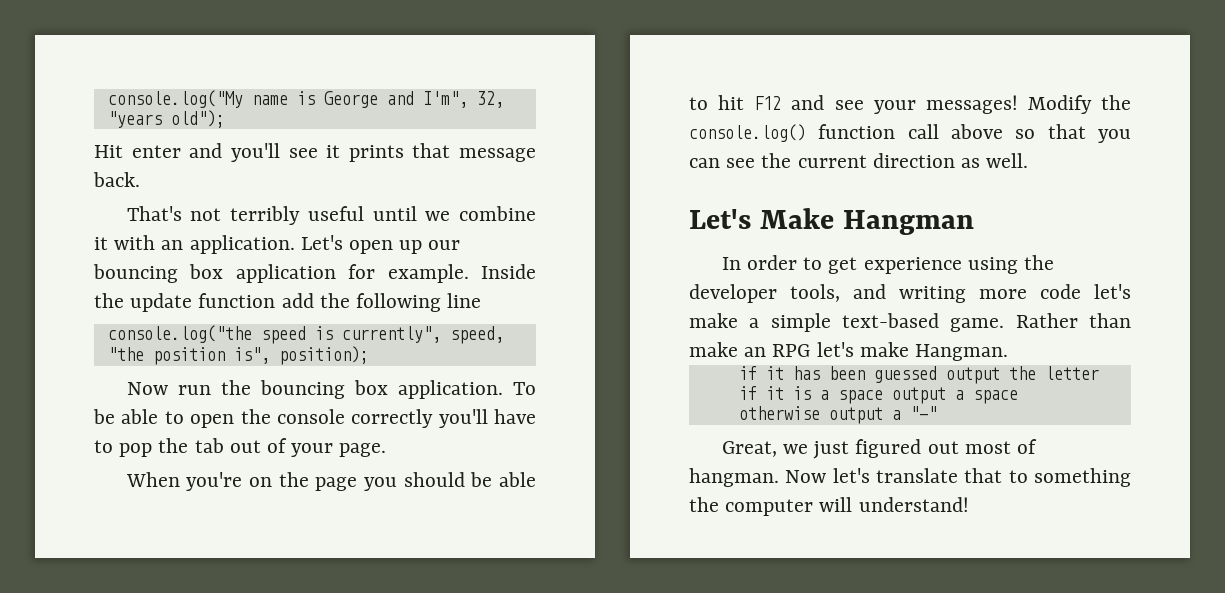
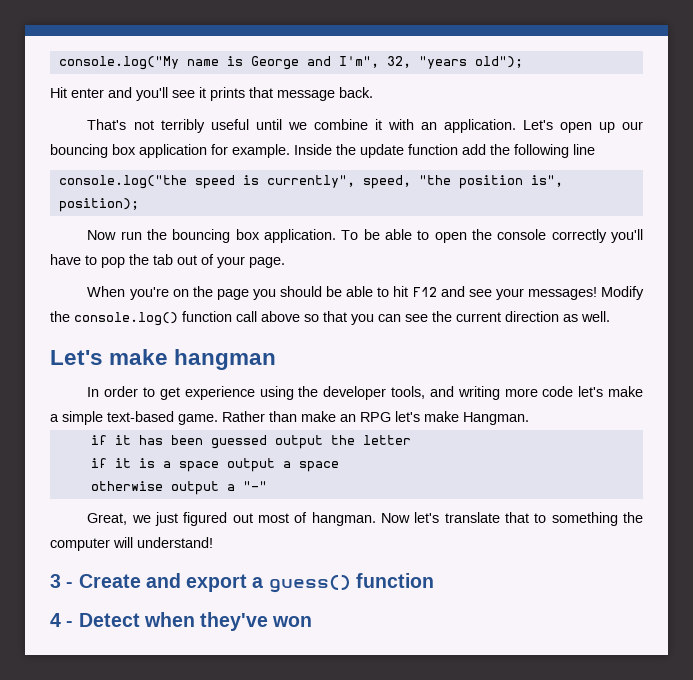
- Let's Make Hangman
+ Let's make hangman
+ 3 - Create and export a guess() function
+ 4 - Detect when they've won

